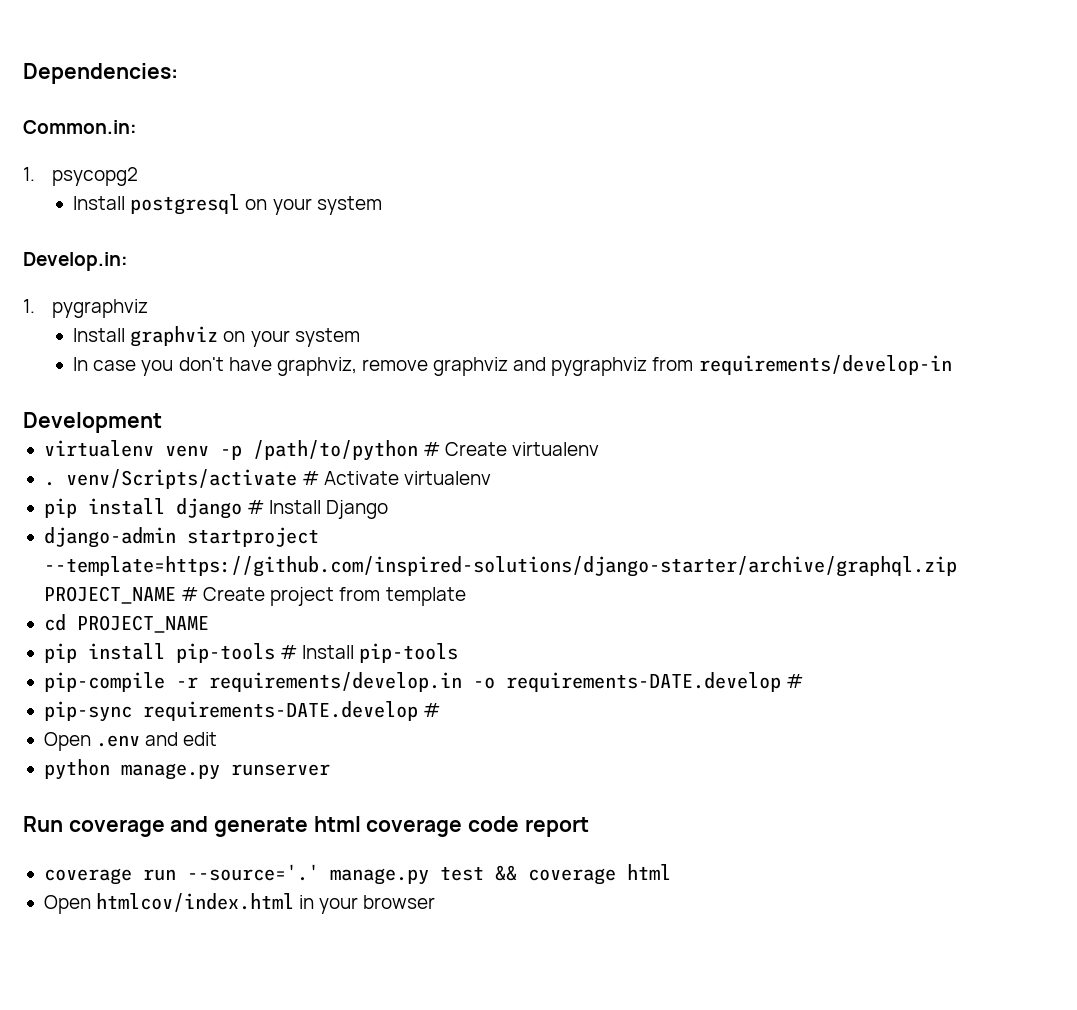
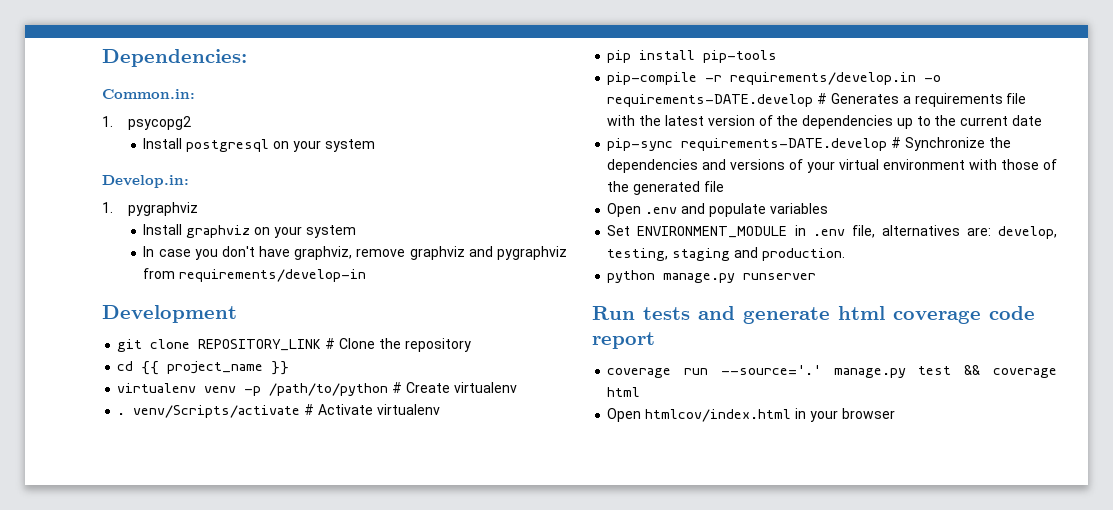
+ git clone REPOSITORY_LINK # Clone the repository
+ cd {{ project_name }}
- pip install django # Install Django
- django-admin startproject --template=https://github.com/inspired-solutions/django-starter/archive/graphql.zip PROJECT_NAME # Create project from template
- cd PROJECT_NAME
- pip install pip-tools # Install pip-tools
+ pip install pip-tools
- pip-compile -r requirements/develop.in -o requirements-DATE.develop #
- pip-sync requirements-DATE.develop #
- Open .env and edit
+ pip-compile -r requirements/develop.in -o requirements-DATE.develop # Generates a requirements file with the latest version of the dependencies up to the current date
+ pip-sync requirements-DATE.develop # Synchronize the dependencies and versions of your virtual environment with those of the generated file
+ Open .env and populate variables
+ Set ENVIRONMENT_MODULE in .env file, alternatives are: develop, testing, staging and production.
- Run coverage and generate html coverage code report
+ Run tests and generate html coverage code report

